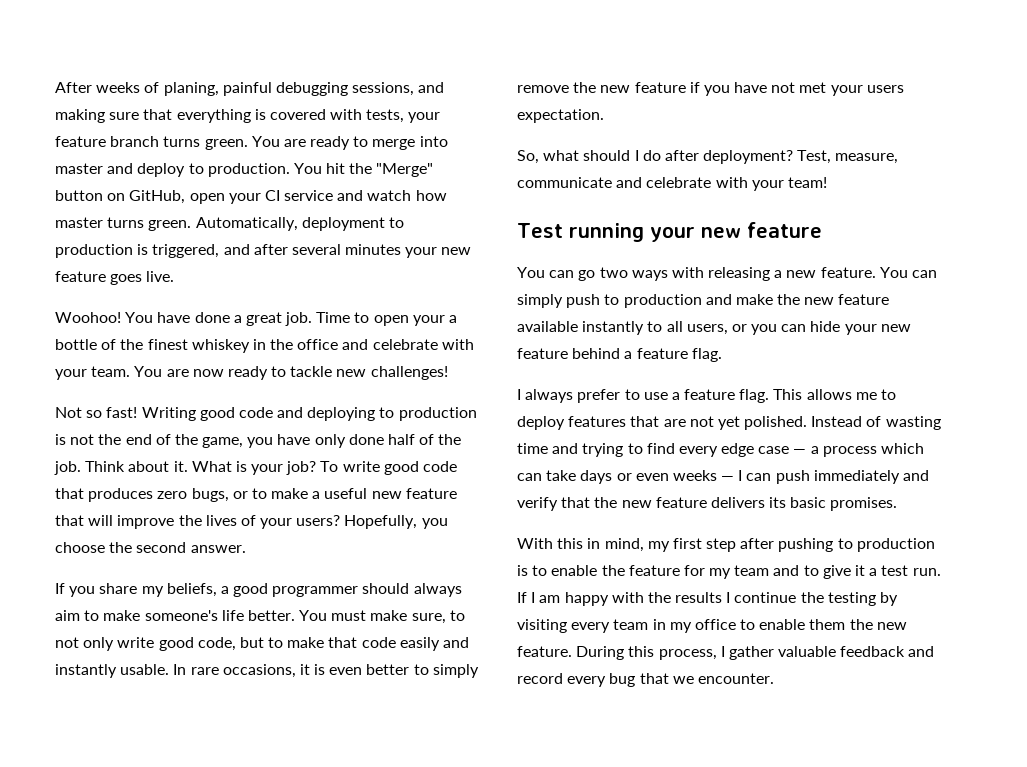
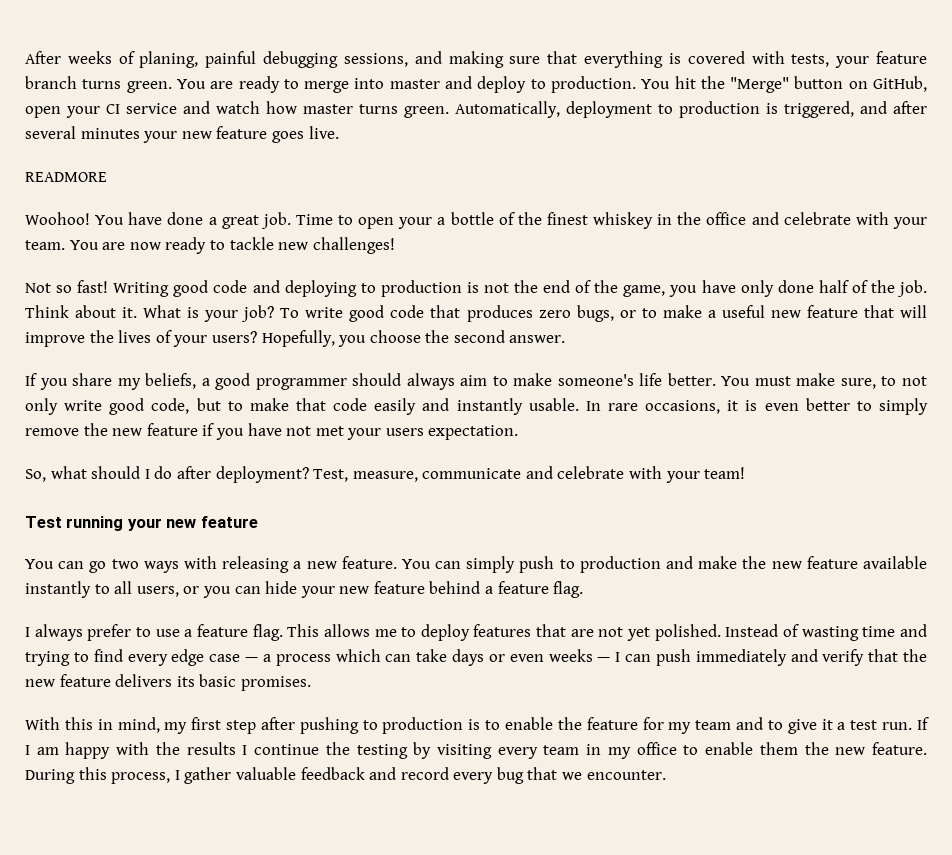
+ READMORE

